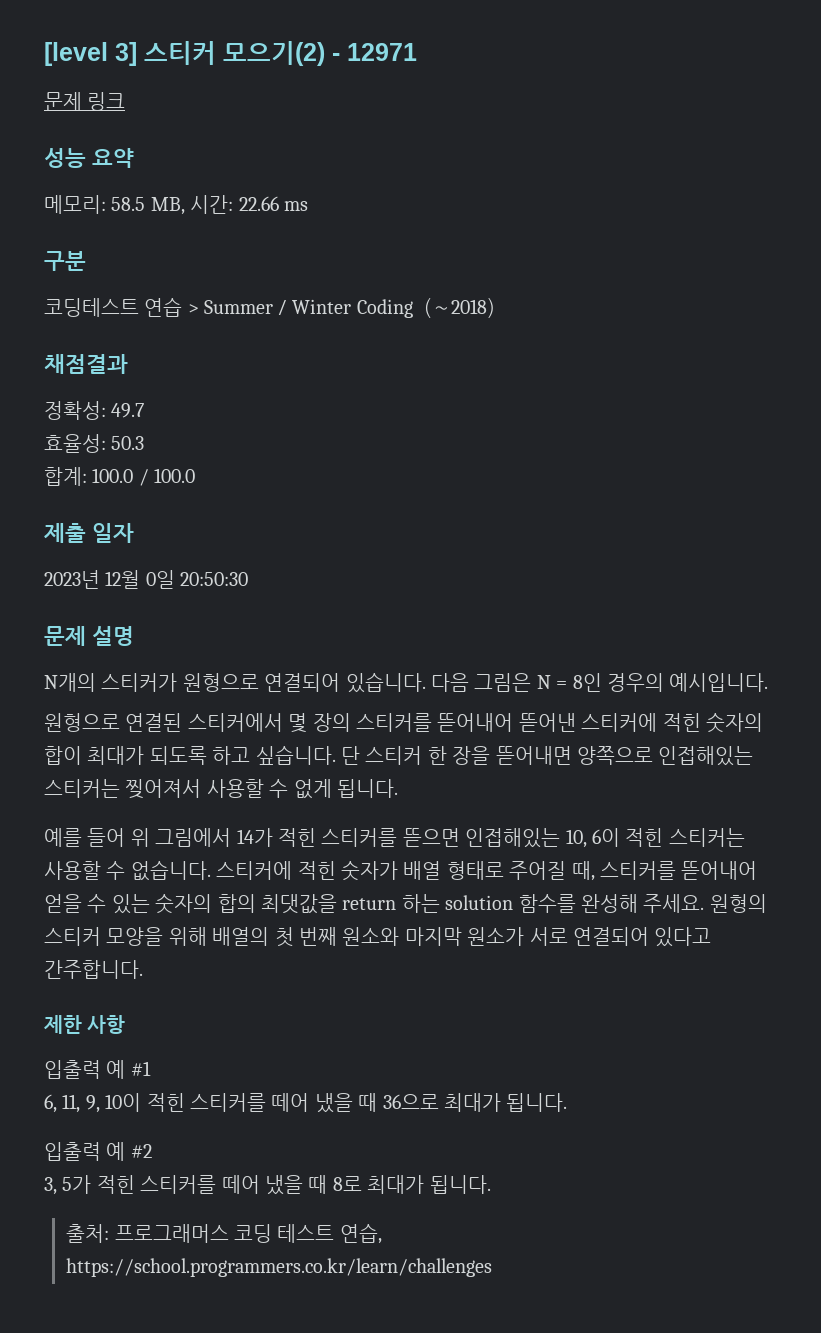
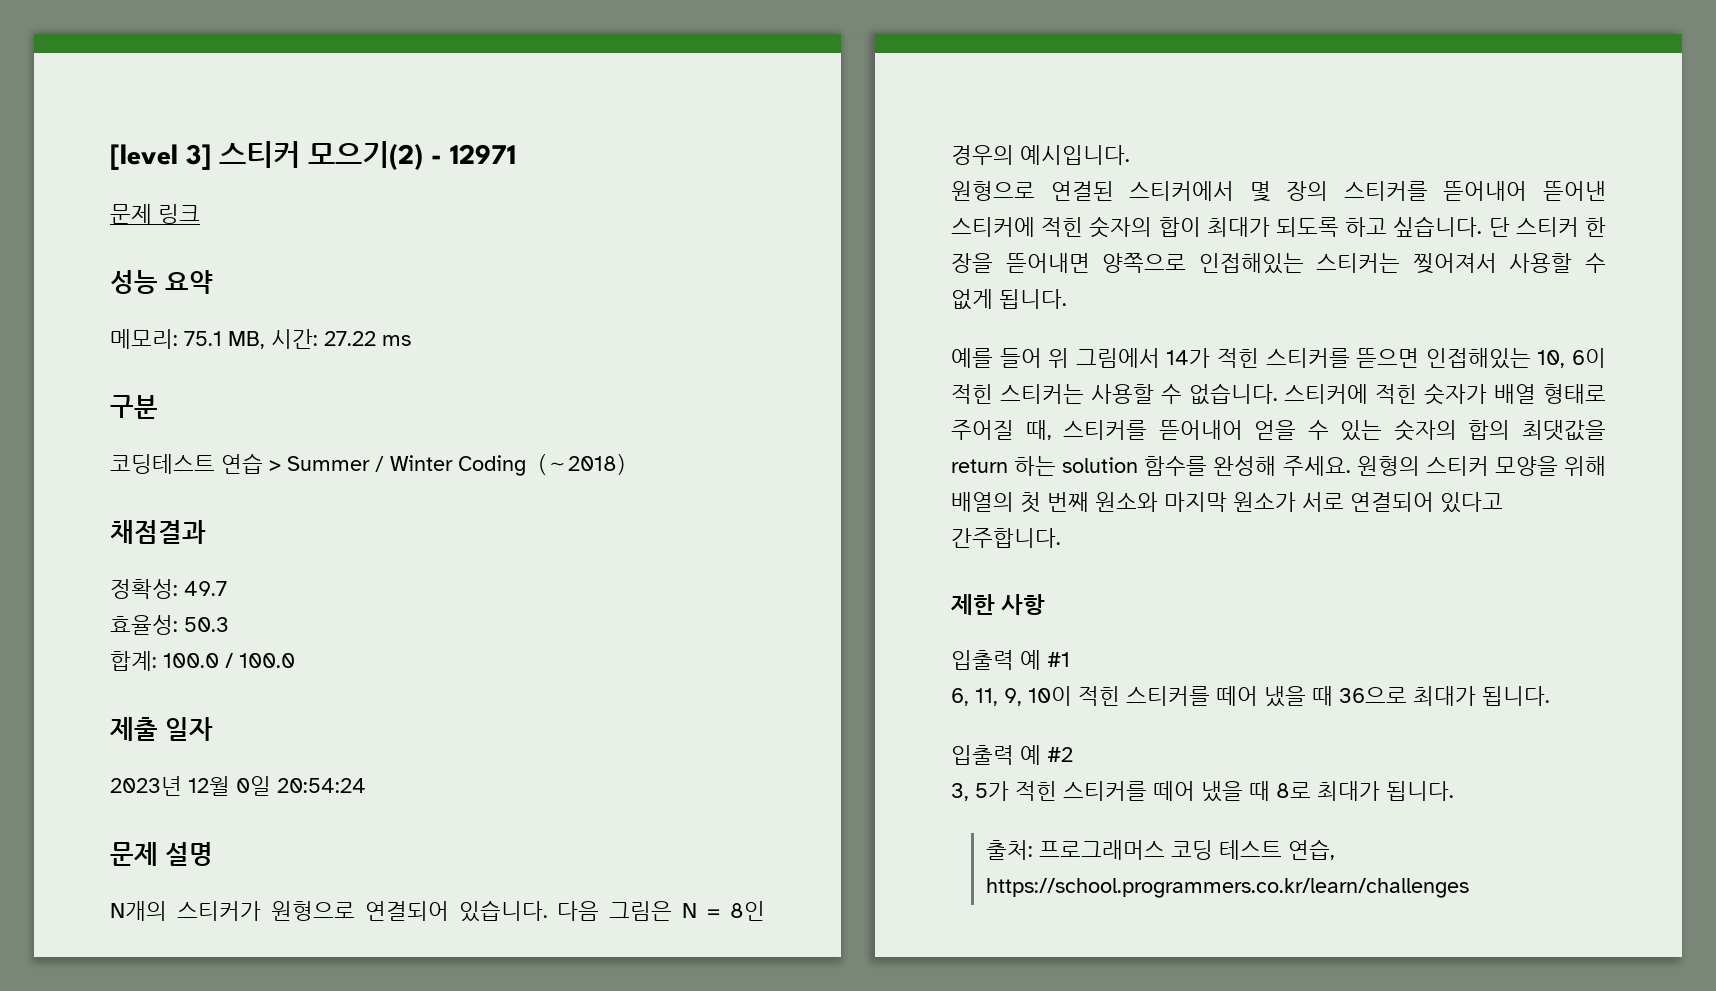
- 메모리: 58.5 MB, 시간: 22.66 ms
+ 메모리: 75.1 MB, 시간: 27.22 ms
- 2023년 12월 0일 20:50:30
+ 2023년 12월 0일 20:54:24

